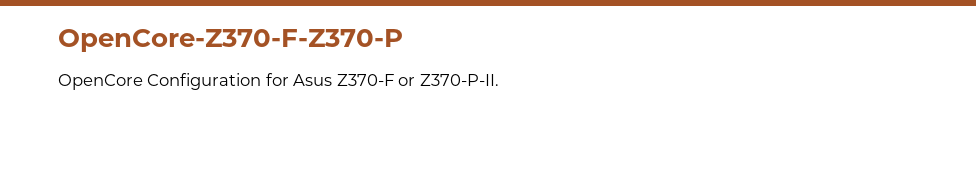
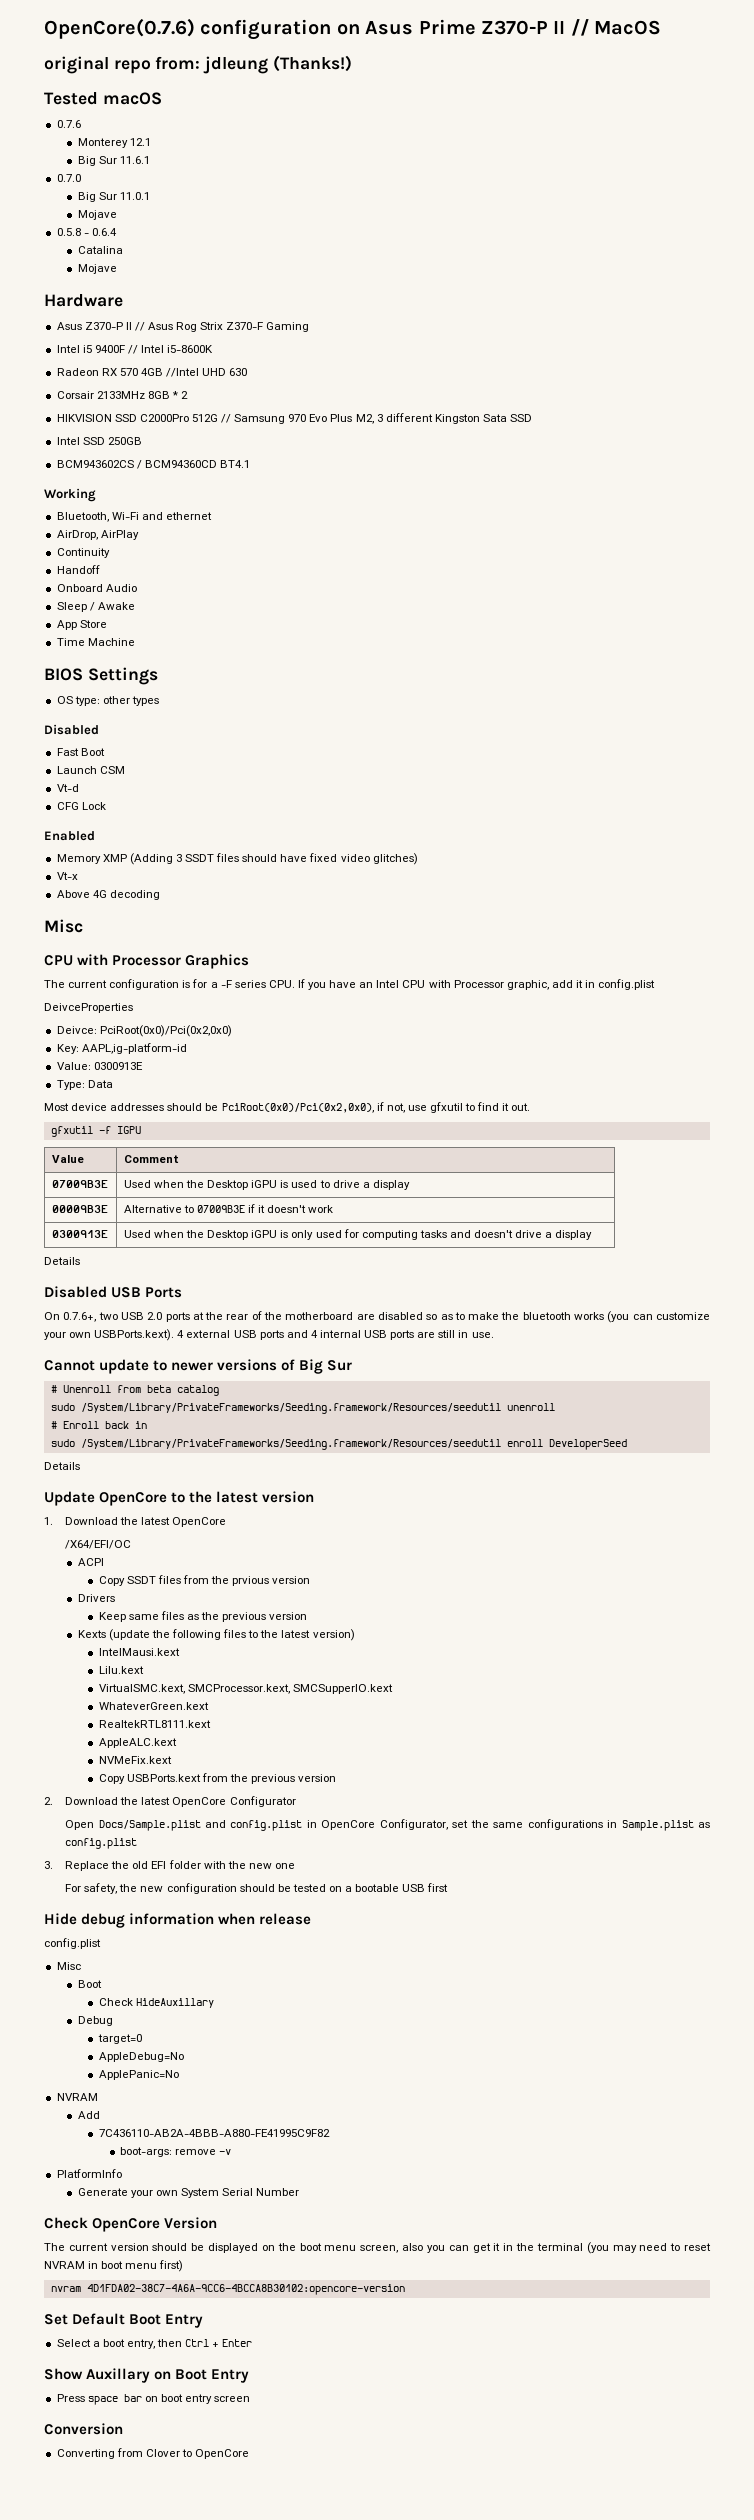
- OpenCore-Z370-F-Z370-P
- OpenCore Configuration for Asus Z370-F or Z370-P-II.
+ OpenCore(0.7.6) configuration on Asus Prime Z370-P II // MacOS
+ original repo from: jdleung (Thanks!)
+ Tested macOS
+ 0.7.6
+ Monterey 12.1
+ Big Sur 11.6.1
+ 0.7.0
+ Big Sur 11.0.1
+ Mojave
+ 0.5.8 - 0.6.4
+ Catalina
+ Mojave
+ Hardware
+ Asus Z370-P II // Asus Rog Strix Z370-F Gaming
+ Intel i5 9400F // Intel i5-8600K
+ Radeon RX 570 4GB //Intel UHD 630
+ Corsair 2133MHz 8GB * 2
+ HIKVISION SSD C2000Pro 512G // Samsung 970 Evo Plus M2, 3 different Kingston Sata SSD
+ Intel SSD 250GB
+ BCM943602CS / BCM94360CD BT4.1
+ Working
+ Bluetooth, Wi-Fi and ethernet
+ AirDrop, AirPlay
+ Continuity
+ Handoff
+ Onboard Audio
+ Sleep / Awake
+ App Store
+ Time Machine
+ BIOS Settings
+ OS type: other types
+ Disabled
+ Fast Boot
+ Launch CSM
+ Vt-d
+ CFG Lock
+ Enabled
+ Memory XMP (Adding 3 SSDT files should have fixed video glitches)
+ Vt-x
+ Above 4G decoding
+ Misc
+ CPU with Processor Graphics
+ The current configuration is for a -F series CPU. If you have an Intel CPU with Processor graphic, add it in config.plist
+ DeivceProperties
+ Deivce: PciRoot(0x0)/Pci(0x2,0x0)
+ Key: AAPL,ig-platform-id
+ Value: 0300913E
+ Type: Data
+ Most device addresses should be PciRoot(0x0)/Pci(0x2,0x0), if not, use gfxutil to find it out.
+ gfxutil -f IGPU
+ Value | Comment
+ 07009B3E | Used when the Desktop iGPU is used to drive a display
+ 00009B3E | Alternative to 07009B3E if it doesn't work
+ 0300913E | Used when the Desktop iGPU is only used for computing tasks and doesn't drive a display
+ Details
+ Disabled USB Ports
+ On 0.7.6+, two USB 2.0 ports at the rear of the motherboard are disabled so as to make the bluetooth works (you can customize your own USBPorts.kext). 4 external USB ports and 4 internal USB ports are still in use.
+ Cannot update to newer versions of Big Sur
+ # Unenroll from beta catalog
+ sudo /System/Library/PrivateFrameworks/Seeding.framework/Resources/seedutil unenroll
+ # Enroll back in
+ sudo /System/Library/PrivateFrameworks/Seeding.framework/Resources/seedutil enroll DeveloperSeed
+ Details
+ Update OpenCore to the latest version
+ 1. Download the latest OpenCore
+ /X64/EFI/OC
+ ACPI
+ Copy SSDT files from the prvious version
+ Drivers
+ Keep same files as the previous version
+ Kexts (update the following files to the latest version)
+ IntelMausi.kext
+ Lilu.kext
+ VirtualSMC.kext, SMCProcessor.kext, SMCSupperIO.kext
+ WhateverGreen.kext
+ RealtekRTL8111.kext
+ AppleALC.kext
+ NVMeFix.kext
+ Copy USBPorts.kext from the previous version
+ 2. Download the latest OpenCore Configurator
+ Open Docs/Sample.plist and config.plist in OpenCore Configurator, set the same configurations in Sample.plist as config.plist
+ 3. Replace the old EFI folder with the new one
+ For safety, the new configuration should be tested on a bootable USB first
+ Hide debug information when release
+ config.plist
+ Misc
+ Boot
+ Check HideAuxillary
+ Debug
+ target=0
+ AppleDebug=No
+ ApplePanic=No
+ NVRAM
+ Add
+ 7C436110-AB2A-4BBB-A880-FE41995C9F82
+ boot-args: remove -v
+ PlatformInfo
+ Generate your own System Serial Number
+ Check OpenCore Version
+ The current version should be displayed on the boot menu screen, also you can get it in the terminal (you may need to reset NVRAM in boot menu first)
+ nvram 4D1FDA02-38C7-4A6A-9CC6-4BCCA8B30102:opencore-version
+ Set Default Boot Entry
+ Select a boot entry, then Ctrl + Enter
+ Show Auxillary on Boot Entry
+ Press space bar on boot entry screen
+ Conversion
+ Converting from Clover to OpenCore

